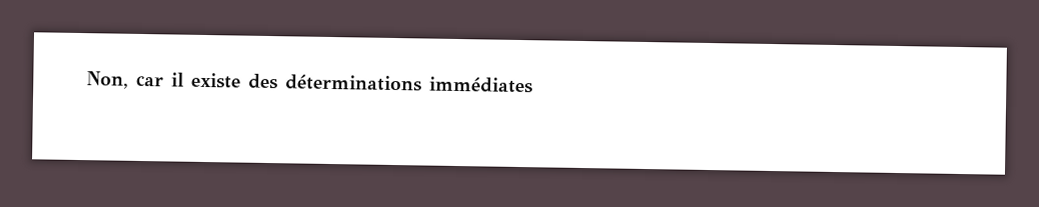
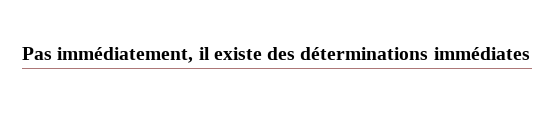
- Non, car il existe des déterminations immédiates
+ Pas immédiatement, il existe des déterminations immédiates

